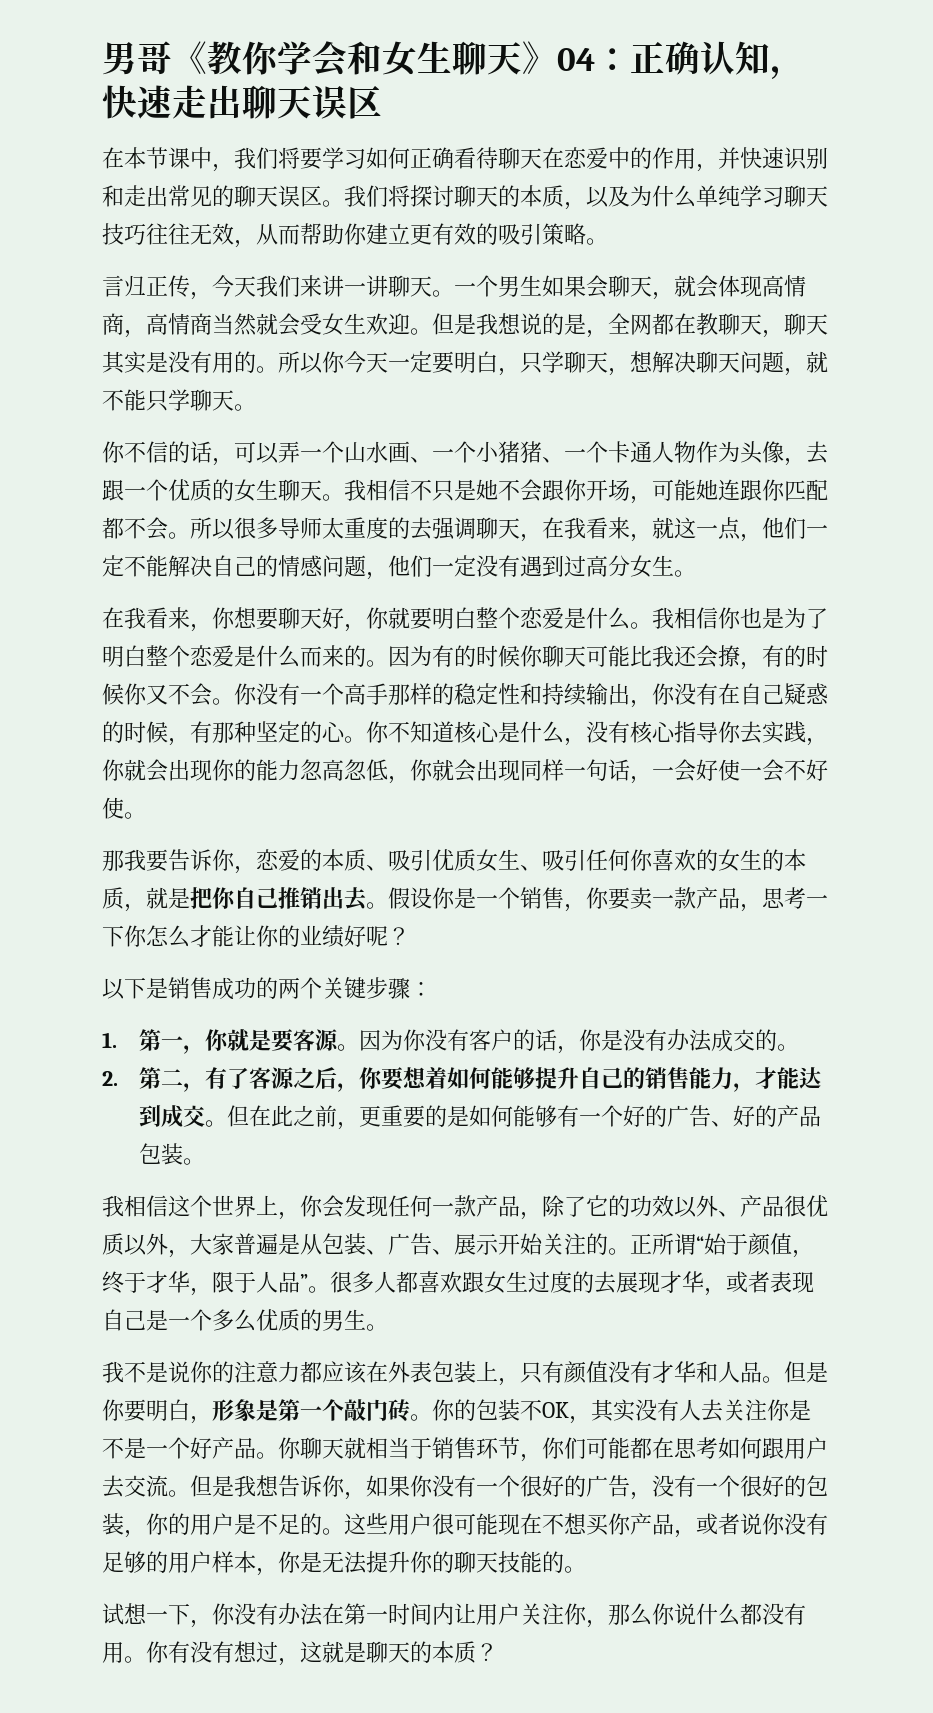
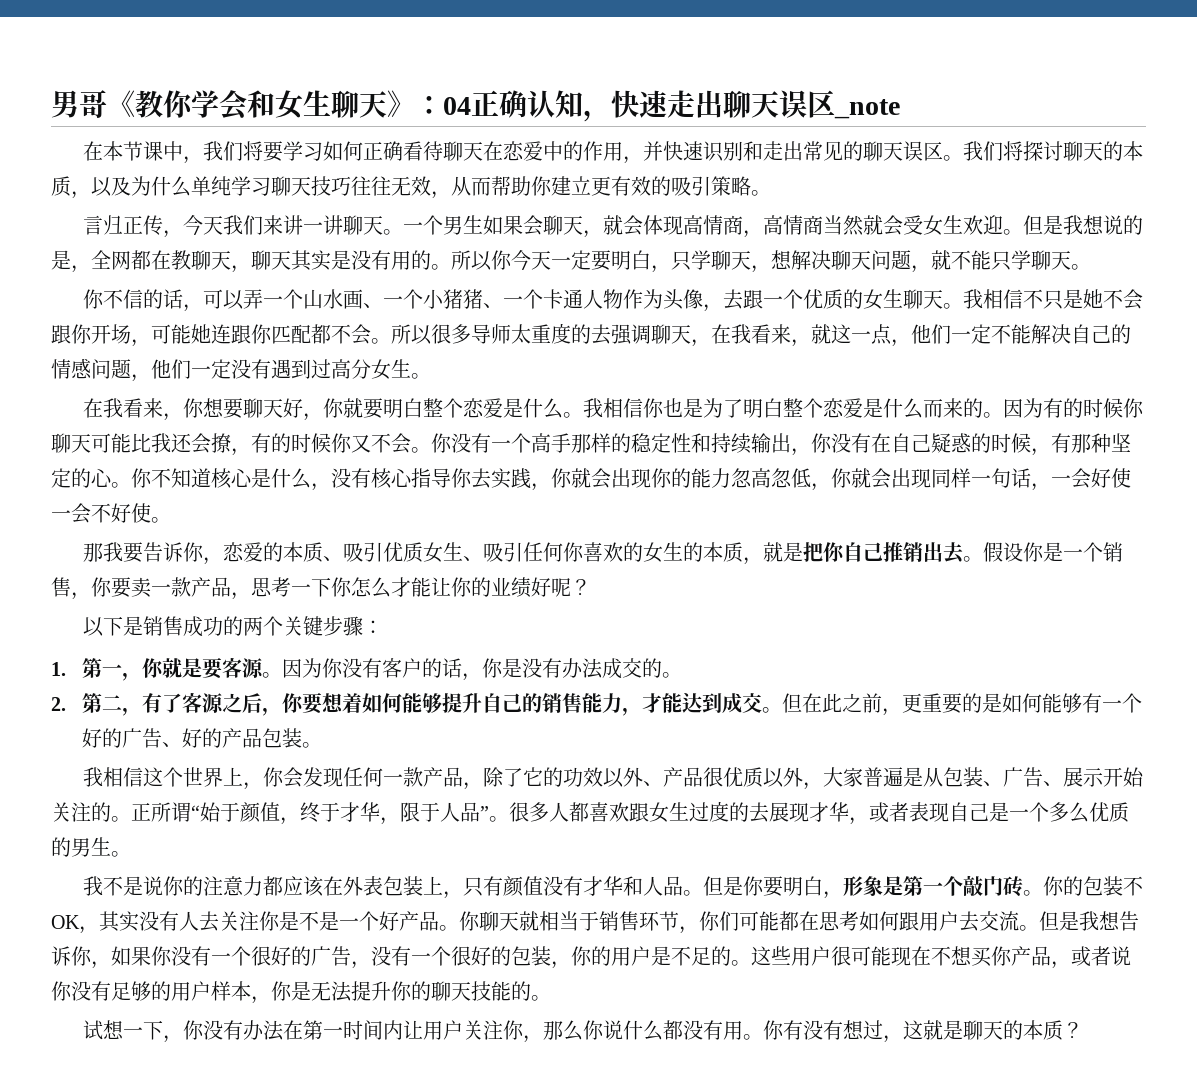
- 男哥《教你学会和女生聊天》04：正确认知，快速走出聊天误区
+ 男哥《教你学会和女生聊天》：04正确认知，快速走出聊天误区_note

